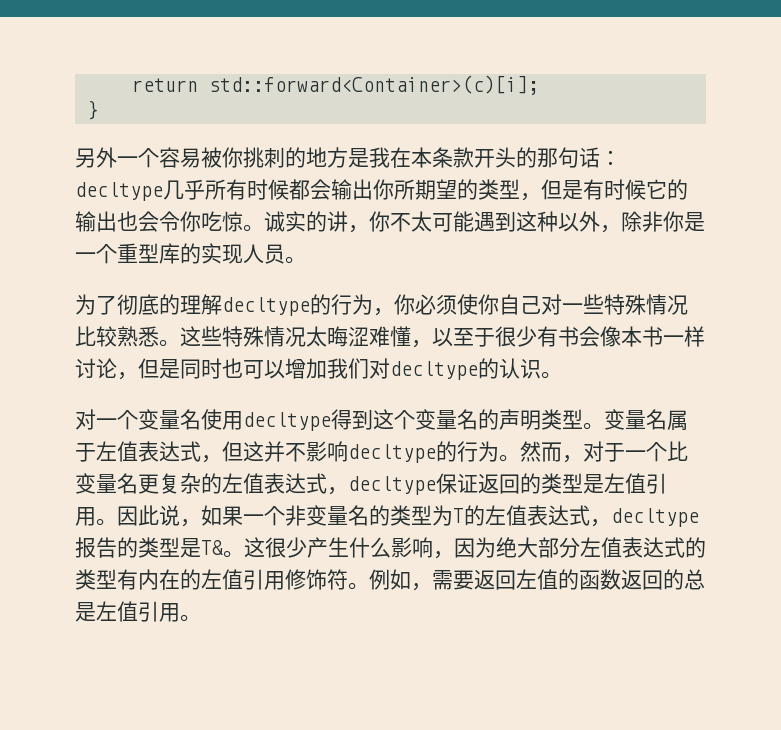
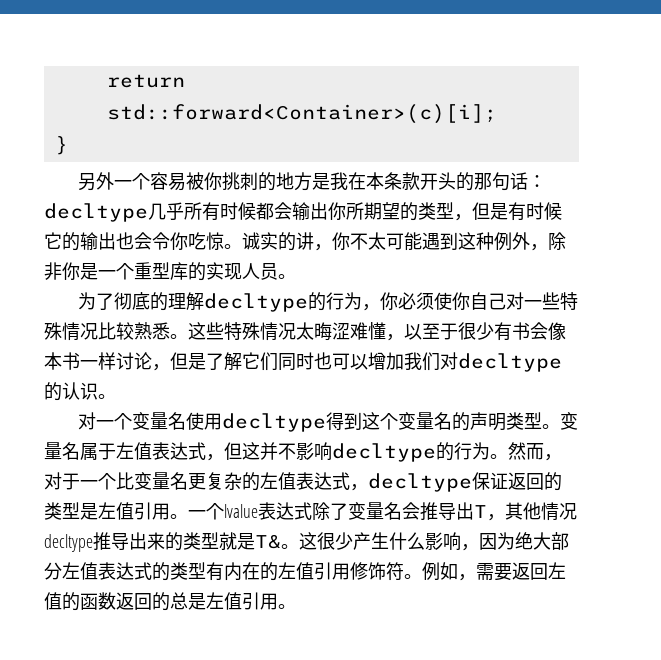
- 诚实的讲，你不太可能遇到这种以外，除非你是一个重型库的实现人员。
+ 诚实的讲，你不太可能遇到这种例外，除非你是一个重型库的实现人员。
- 这些特殊情况太晦涩难懂，以至于很少有书会像本书一样讨论，但是同时也可以增加我们对decltype的认识。
+ 这些特殊情况太晦涩难懂，以至于很少有书会像本书一样讨论，但是了解它们同时也可以增加我们对decltype的认识。
- 因此说，如果一个非变量名的类型为T的左值表达式，decltype报告的类型是T&。
+ 一个lvalue表达式除了变量名会推导出T，其他情况decltype推导出来的类型就是T&。

